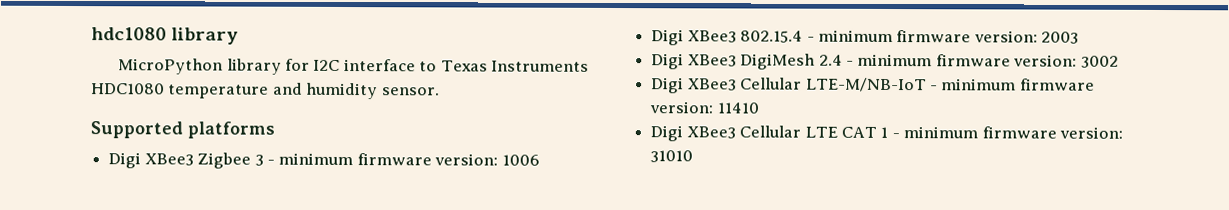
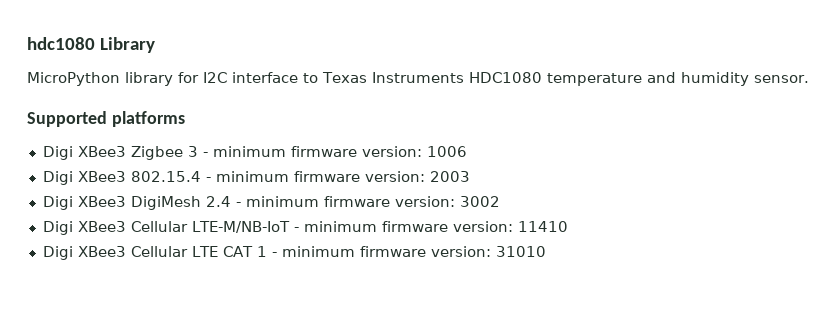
- hdc1080 library
+ hdc1080 Library

